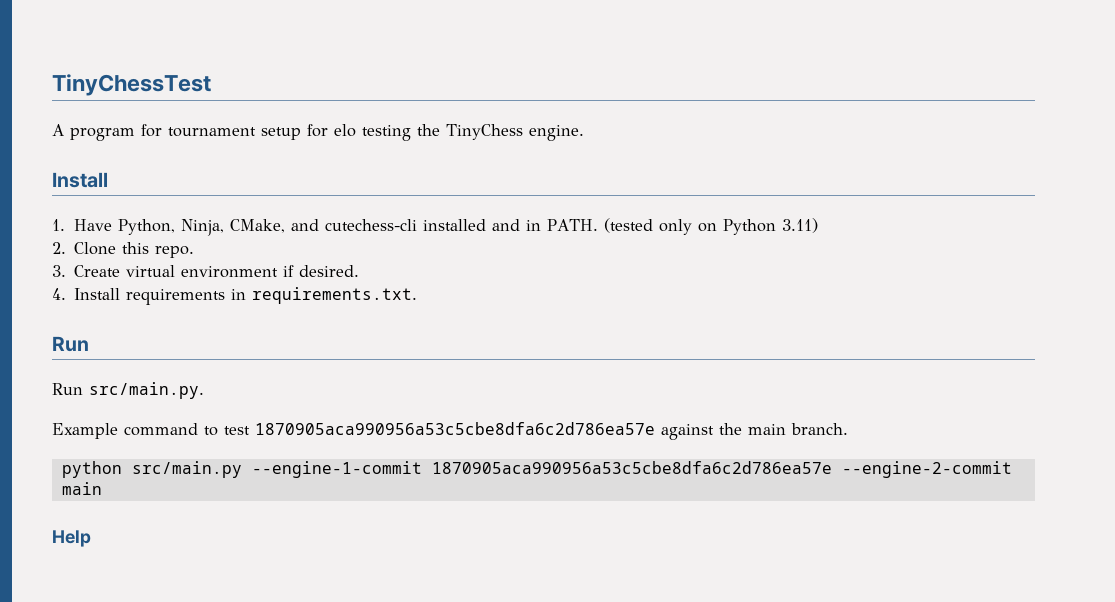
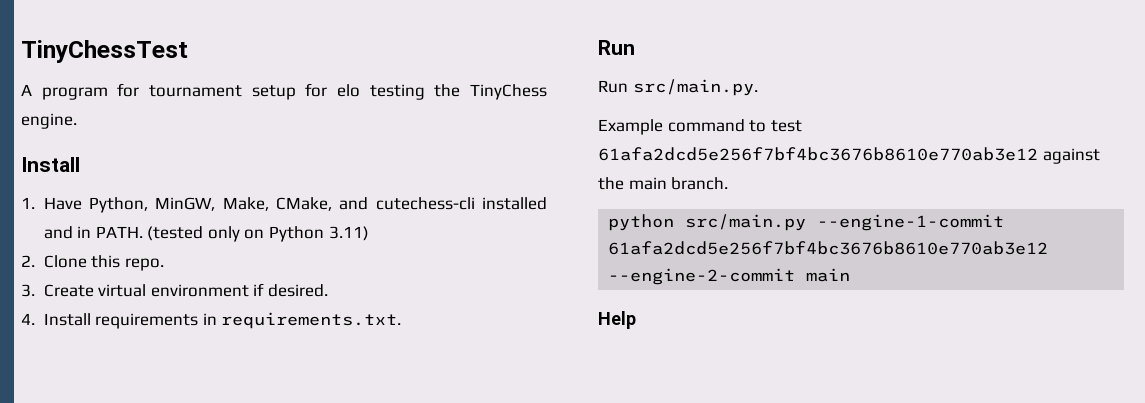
- 1. Have Python, Ninja, CMake, and cutechess-cli installed and in PATH.
+ 1. Have Python, MinGW, Make, CMake, and cutechess-cli installed and in PATH.
- Example command to test 1870905aca990956a53c5cbe8dfa6c2d786ea57e against the main branch.
+ Example command to test 61afa2dcd5e256f7bf4bc3676b8610e770ab3e12 against the main branch.
- python src/main.py --engine-1-commit 1870905aca990956a53c5cbe8dfa6c2d786ea57e --engine-2-commit main
+ python src/main.py --engine-1-commit 61afa2dcd5e256f7bf4bc3676b8610e770ab3e12 --engine-2-commit main

